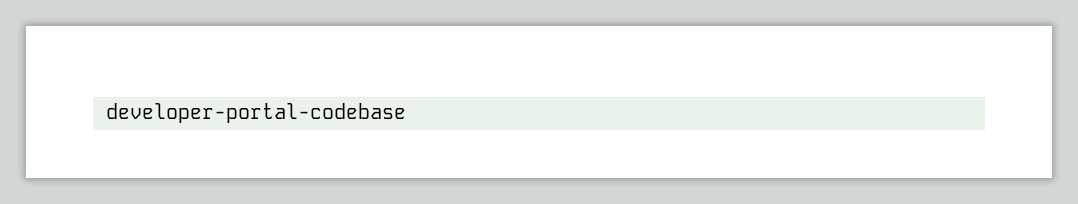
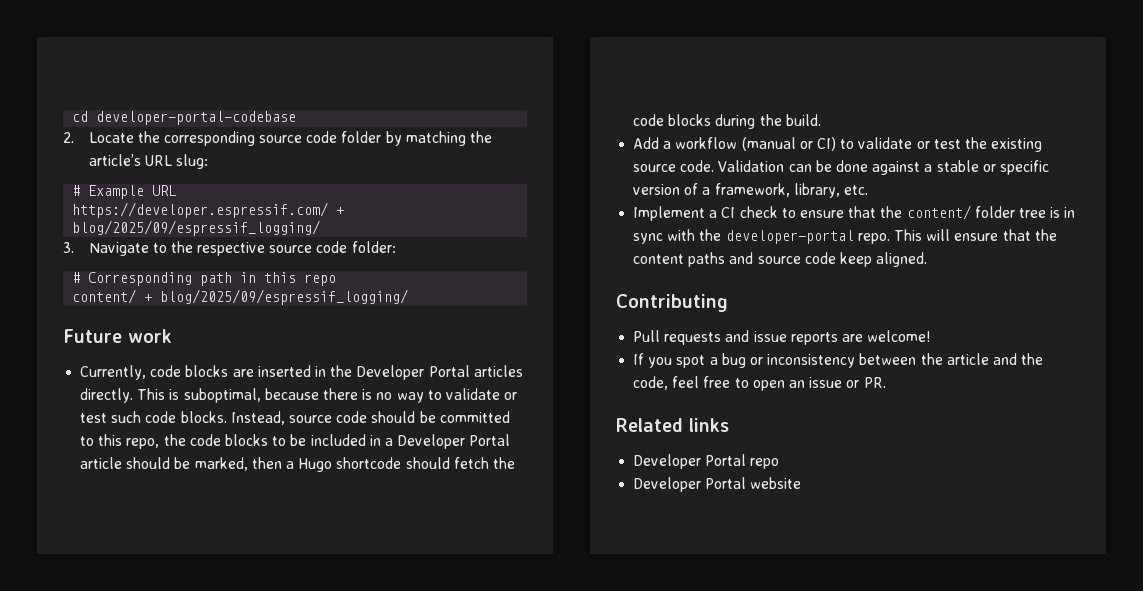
- developer-portal-codebase
+ cd developer-portal-codebase
+ 2. Locate the corresponding source code folder by matching the article’s URL slug:
+ # Example URL
+ https://developer.espressif.com/ + blog/2025/09/espressif_logging/
+ 3. Navigate to the respective source code folder:
+ # Corresponding path in this repo
+ content/ + blog/2025/09/espressif_logging/
+ Future work
+ Currently, code blocks are inserted in the Developer Portal articles directly. This is suboptimal, because there is no way to validate or test such code blocks. Instead, source code should be committed to this repo, the code blocks to be included in a Developer Portal article should be marked, then a Hugo shortcode should fetch the code blocks during the build.
+ Add a workflow (manual or CI) to validate or test the existing source code. Validation can be done against a stable or specific version of a framework, library, etc.
+ Implement a CI check to ensure that the content/ folder tree is in sync with the developer-portal repo. This will ensure that the content paths and source code keep aligned.
+ Contributing
+ Pull requests and issue reports are welcome!
+ If you spot a bug or inconsistency between the article and the code, feel free to open an issue or PR.
+ Related links
+ Developer Portal repo
+ Developer Portal website

